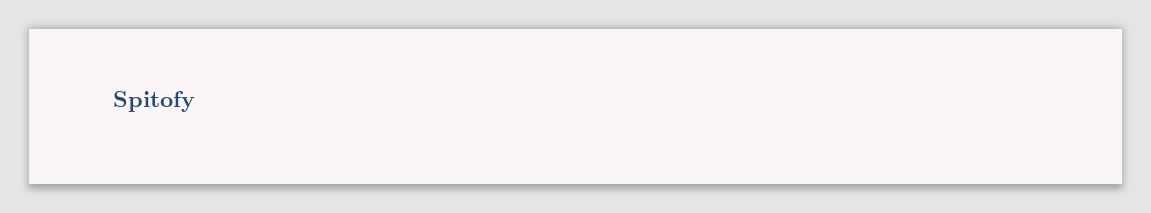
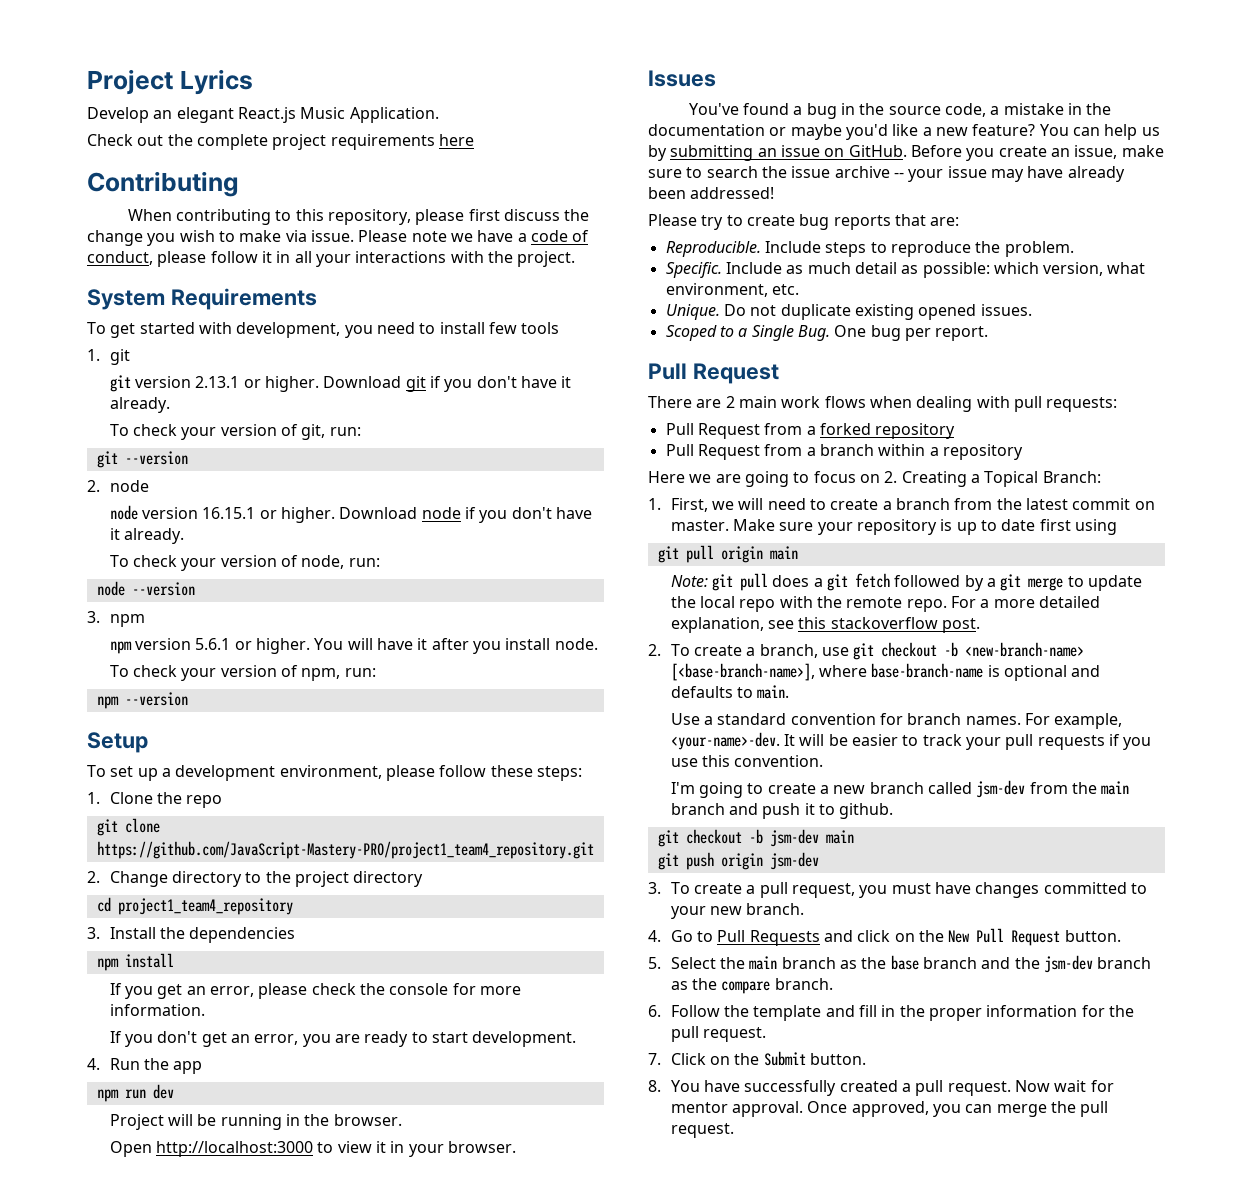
- Spitofy
+ Project Lyrics
+ Develop an elegant React.js Music Application.
+ Check out the complete project requirements here
+ Contributing
+ When contributing to this repository, please first discuss the change you wish to make via issue. Please note we have a code of conduct, please follow it in all your interactions with the project.
+ System Requirements
+ To get started with development, you need to install few tools
+ 1. git
+ git version 2.13.1 or higher. Download git if you don't have it already.
+ To check your version of git, run:
+ git --version
+ 2. node
+ node version 16.15.1 or higher. Download node if you don't have it already.
+ To check your version of node, run:
+ node --version
+ 3. npm
+ npm version 5.6.1 or higher. You will have it after you install node.
+ To check your version of npm, run:
+ npm --version
+ Setup
+ To set up a development environment, please follow these steps:
+ 1. Clone the repo
+ git clone https://github.com/JavaScript-Mastery-PRO/project1_team4_repository.git
+ 2. Change directory to the project directory
+ cd project1_team4_repository
+ 3. Install the dependencies
+ npm install
+ If you get an error, please check the console for more information.
+ If you don't get an error, you are ready to start development.
+ 4. Run the app
+ npm run dev
+ Project will be running in the browser.
+ Open http://localhost:3000 to view it in your browser.
+ Issues
+ You've found a bug in the source code, a mistake in the documentation or maybe you'd like a new feature? You can help us by submitting an issue on GitHub. Before you create an issue, make sure to search the issue archive -- your issue may have already been addressed!
+ Please try to create bug reports that are:
+ Reproducible. Include steps to reproduce the problem.
+ Specific. Include as much detail as possible: which version, what environment, etc.
+ Unique. Do not duplicate existing opened issues.
+ Scoped to a Single Bug. One bug per report.
+ Pull Request
+ There are 2 main work flows when dealing with pull requests:
+ Pull Request from a forked repository
+ Pull Request from a branch within a repository
+ Here we are going to focus on 2. Creating a Topical Branch:
+ 1. First, we will need to create a branch from the latest commit on master. Make sure your repository is up to date first using
+ git pull origin main
+ Note: git pull does a git fetch followed by a git merge to update the local repo with the remote repo. For a more detailed explanation, see this stackoverflow post.
+ 2. To create a branch, use git checkout -b <new-branch-name> [<base-branch-name>], where base-branch-name is optional and defaults to main.
+ Use a standard convention for branch names. For example, <your-name>-dev. It will be easier to track your pull requests if you use this convention.
+ I'm going to create a new branch called jsm-dev from the main branch and push it to github.
+ git checkout -b jsm-dev main
+ git push origin jsm-dev
+ 3. To create a pull request, you must have changes committed to your new branch.
+ 4. Go to Pull Requests and click on the New Pull Request button.
+ 5. Select the main branch as the base branch and the jsm-dev branch as the compare branch.
+ 6. Follow the template and fill in the proper information for the pull request.
+ 7. Click on the Submit button.
+ 8. You have successfully created a pull request. Now wait for mentor approval. Once approved, you can merge the pull request.

